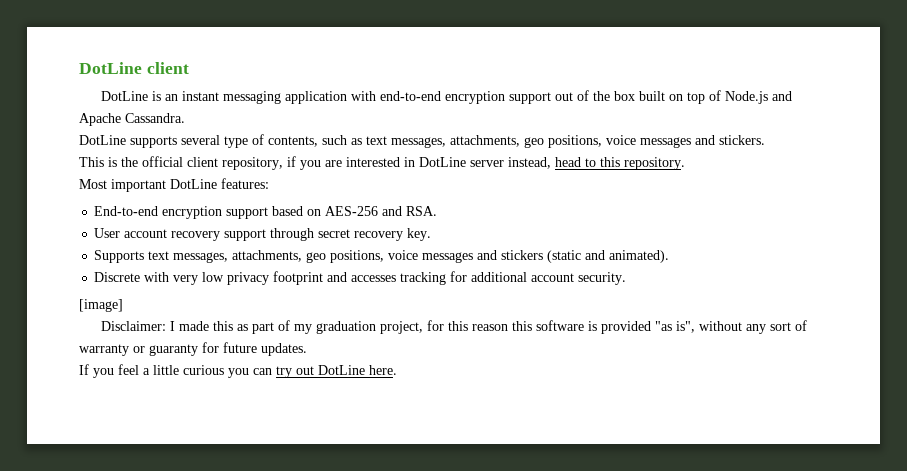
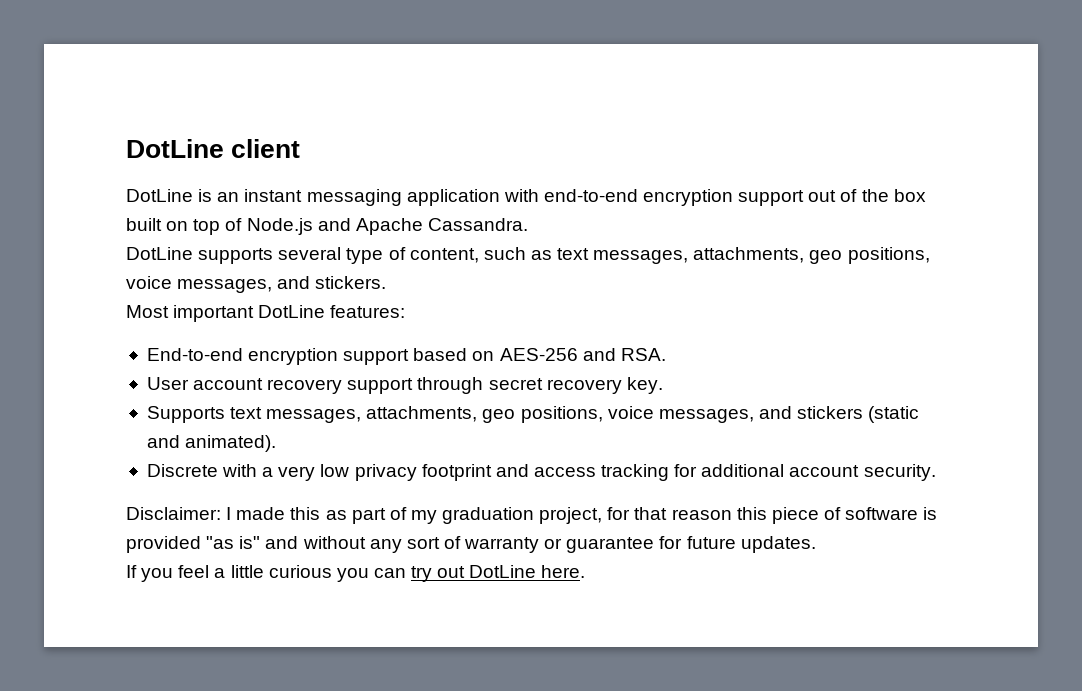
- DotLine supports several type of contents, such as text messages, attachments, geo positions, voice messages and stickers.
+ DotLine supports several type of content, such as text messages, attachments, geo positions, voice messages, and stickers.
- This is the official client repository, if you are interested in DotLine server instead, head to this repository.
- Supports text messages, attachments, geo positions, voice messages and stickers (static and animated).
+ Supports text messages, attachments, geo positions, voice messages, and stickers (static and animated).
- Discrete with very low privacy footprint and accesses tracking for additional account security.
+ Discrete with a very low privacy footprint and access tracking for additional account security.
- [image]
- Disclaimer: I made this as part of my graduation project, for this reason this software is provided "as is", without any sort of warranty or guaranty for future updates.
+ Disclaimer: I made this as part of my graduation project, for that reason this piece of software is provided "as is" and without any sort of warranty or guarantee for future updates.

